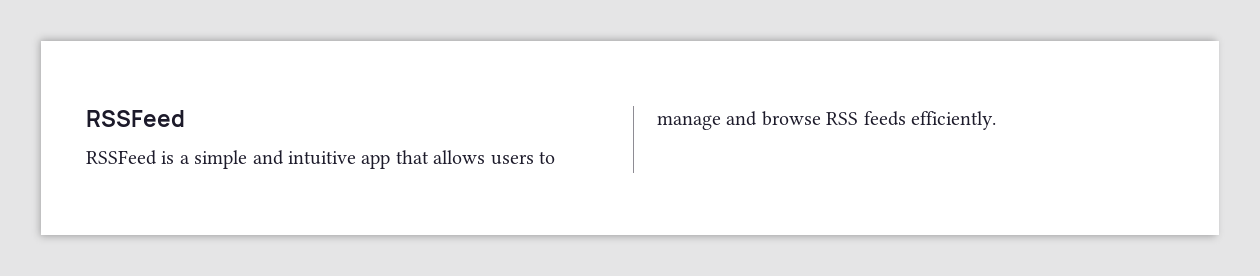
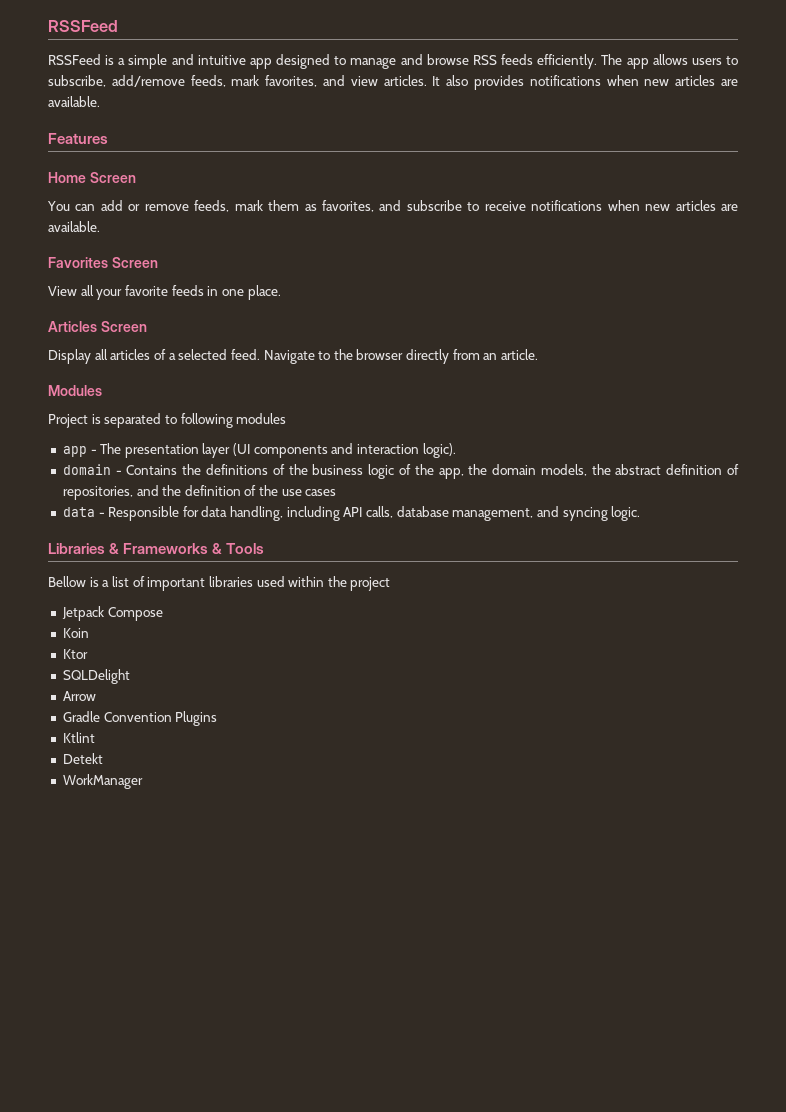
- RSSFeed is a simple and intuitive app that allows users to manage and browse RSS feeds efficiently.
+ RSSFeed is a simple and intuitive app designed to manage and browse RSS feeds efficiently.
+ The app allows users to subscribe, add/remove feeds, mark favorites, and view articles. It also provides notifications when new articles are available.
+ Features
+ Home Screen
+ You can add or remove feeds, mark them as favorites, and subscribe to receive notifications when new articles are available.
+ Favorites Screen
+ View all your favorite feeds in one place.
+ Articles Screen
+ Display all articles of a selected feed. Navigate to the browser directly from an article.
+ Modules
+ Project is separated to following modules
+ app - The presentation layer (UI components and interaction logic).
+ domain - Contains the definitions of the business logic of the app, the domain models, the abstract definition of repositories, and the definition of the use cases
+ data - Responsible for data handling, including API calls, database management, and syncing logic.
+ Libraries & Frameworks & Tools
+ Bellow is a list of important libraries used within the project
+ Jetpack Compose
+ Koin
+ Ktor
+ SQLDelight
+ Arrow
+ Gradle Convention Plugins
+ Ktlint
+ Detekt
+ WorkManager

